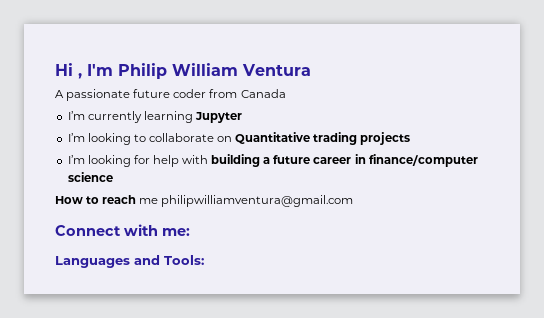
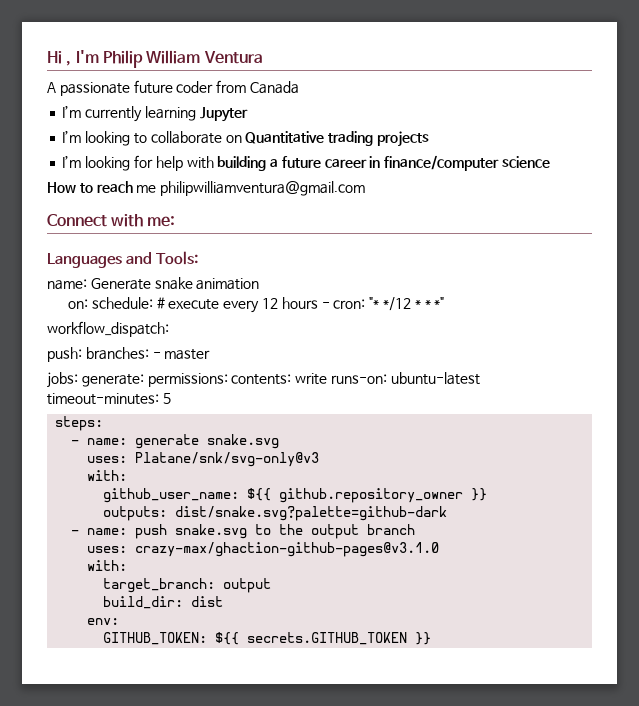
+ name: Generate snake animation
+ on: schedule: # execute every 12 hours - cron: "* */12 * * *"
+ workflow_dispatch:
+ push: branches: - master
+ jobs: generate: permissions: contents: write runs-on: ubuntu-latest timeout-minutes: 5
+ steps:
+ - name: generate snake.svg
+ uses: Platane/snk/svg-only@v3
+ with:
+ github_user_name: ${{ github.repository_owner }}
+ outputs: dist/snake.svg?palette=github-dark
+ - name: push snake.svg to the output branch
+ uses: crazy-max/ghaction-github-pages@v3.1.0
+ with:
+ target_branch: output
+ build_dir: dist
+ env:
+ GITHUB_TOKEN: ${{ secrets.GITHUB_TOKEN }}

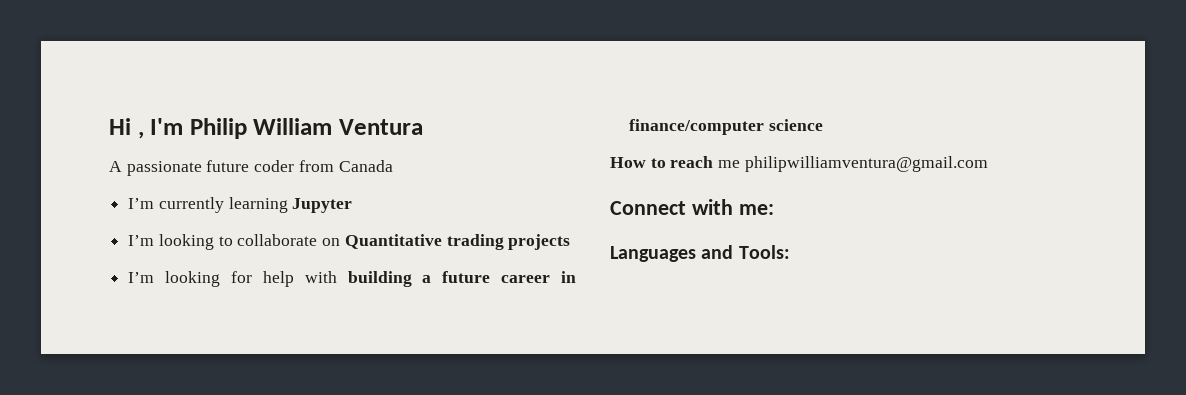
- name: Generate snake animation
- on: schedule: # execute every 12 hours - cron: "* */12 * * *"
- workflow_dispatch:
- push: branches: - master
- jobs: generate: permissions: contents: write runs-on: ubuntu-latest timeout-minutes: 5
- steps:
- - name: generate snake.svg
- uses: Platane/snk/svg-only@v3
- with:
- github_user_name: ${{ github.repository_owner }}
- outputs: dist/snake.svg?palette=github-dark
- - name: push snake.svg to the output branch
- uses: crazy-max/ghaction-github-pages@v3.1.0
- with:
- target_branch: output
- build_dir: dist
- env:
- GITHUB_TOKEN: ${{ secrets.GITHUB_TOKEN }}

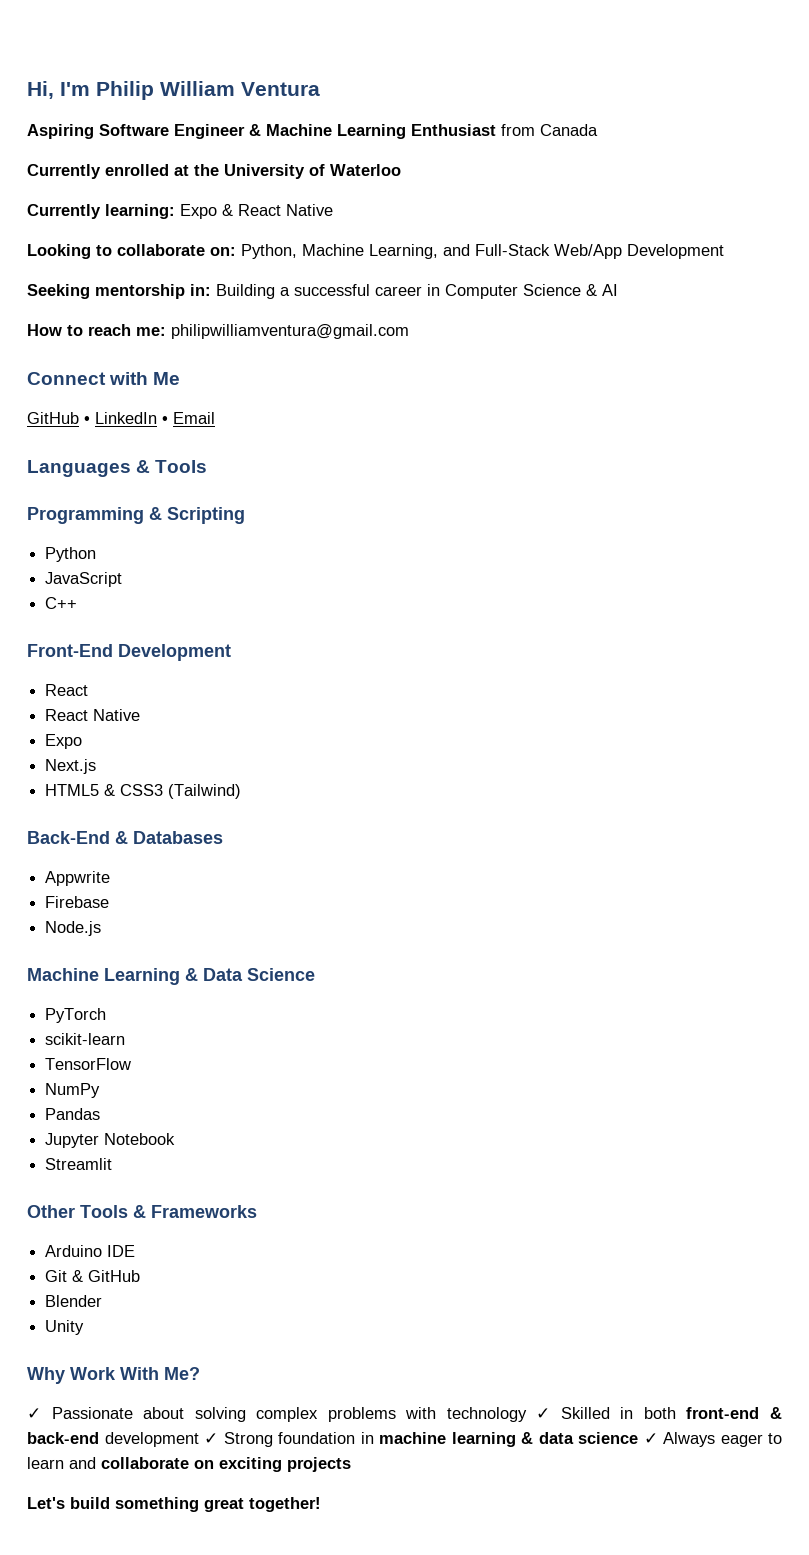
- Hi , I'm Philip William Ventura
+ Hi, I'm Philip William Ventura
- A passionate future coder from Canada
- I’m currently learning Jupyter
- I’m looking to collaborate on Quantitative trading projects
- I’m looking for help with building a future career in finance/computer science
+ Aspiring Software Engineer & Machine Learning Enthusiast from Canada
+ Currently enrolled at the University of Waterloo
+ Currently learning: Expo & React Native
+ Looking to collaborate on: Python, Machine Learning, and Full-Stack Web/App Development
+ Seeking mentorship in: Building a successful career in Computer Science & AI
- How to reach me philipwilliamventura@gmail.com
+ How to reach me: philipwilliamventura@gmail.com
- Connect with me:
- Languages and Tools:
+ Connect with Me
+ GitHub • LinkedIn • Email
+ Languages & Tools
+ Programming & Scripting
+ Python
+ JavaScript
+ C++
+ Front-End Development
+ React
+ React Native
+ Expo
+ Next.js
+ HTML5 & CSS3 (Tailwind)
+ Back-End & Databases
+ Appwrite
+ Firebase
+ Node.js
+ Machine Learning & Data Science
+ PyTorch
+ scikit-learn
+ TensorFlow
+ NumPy
+ Pandas
+ Jupyter Notebook
+ Streamlit
+ Other Tools & Frameworks
+ Arduino IDE
+ Git & GitHub
+ Blender
+ Unity
+ Why Work With Me?
+ ✓ Passionate about solving complex problems with technology ✓ Skilled in both front-end & back-end development ✓ Strong foundation in machine learning & data science ✓ Always eager to learn and collaborate on exciting projects
+ Let's build something great together!

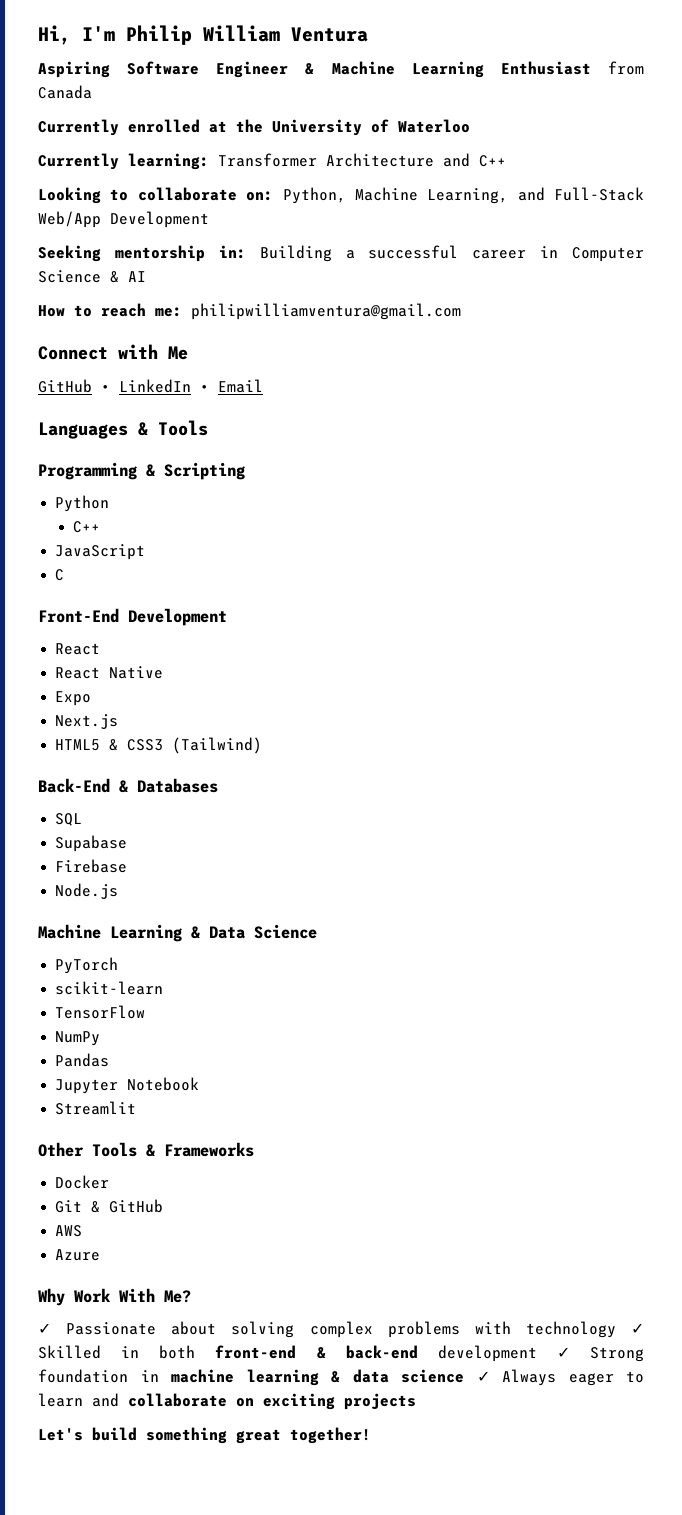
- Currently learning: Expo & React Native
+ Currently learning: Transformer Architecture and C++
  Python
+ C++
- C++
+ C
- Appwrite
+ SQL
+ Supabase
- Arduino IDE
+ Docker
- Blender
- Unity
+ AWS
+ Azure

